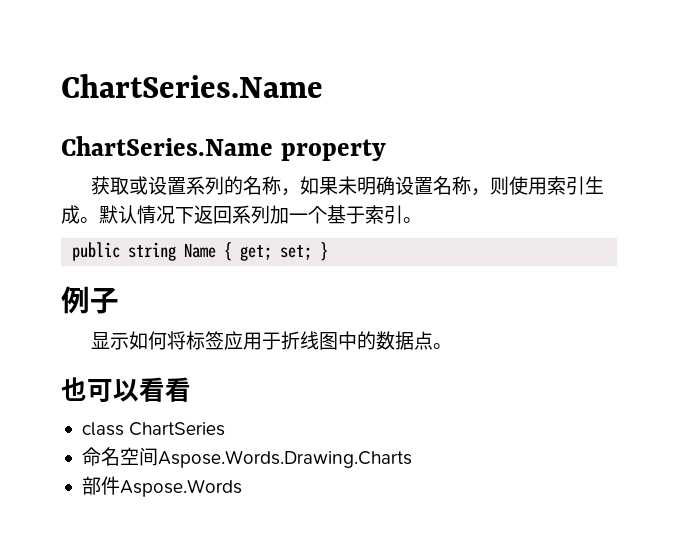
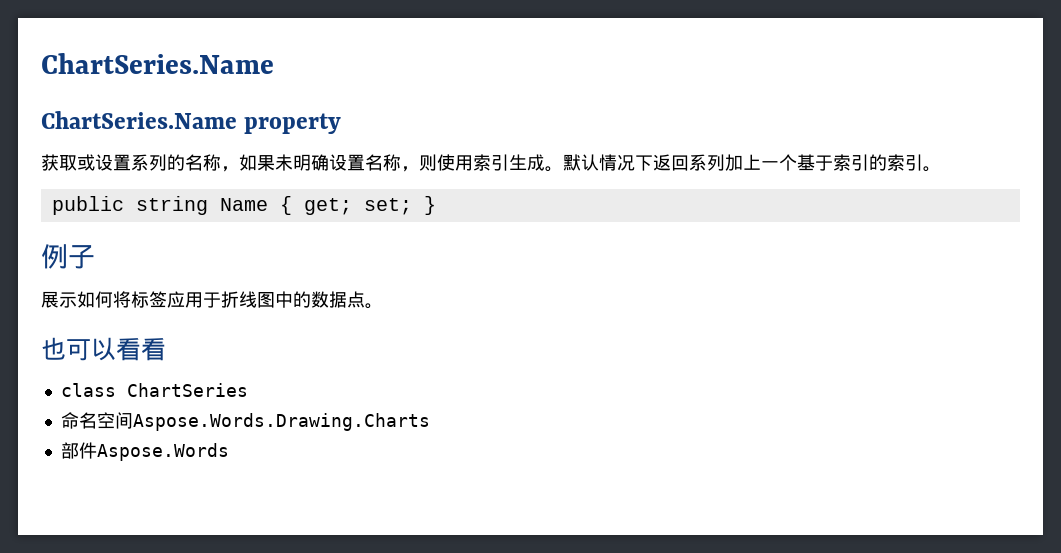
- 默认情况下返回系列加一个基于索引。
+ 默认情况下返回系列加上一个基于索引的索引。
- 显示如何将标签应用于折线图中的数据点。
+ 展示如何将标签应用于折线图中的数据点。

